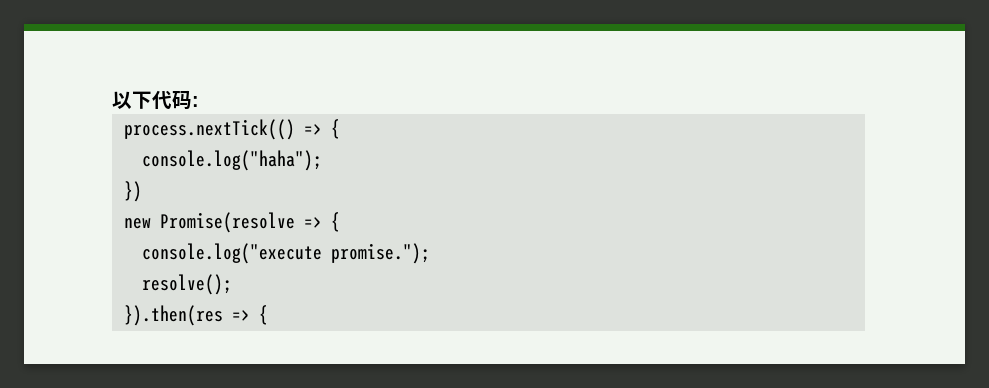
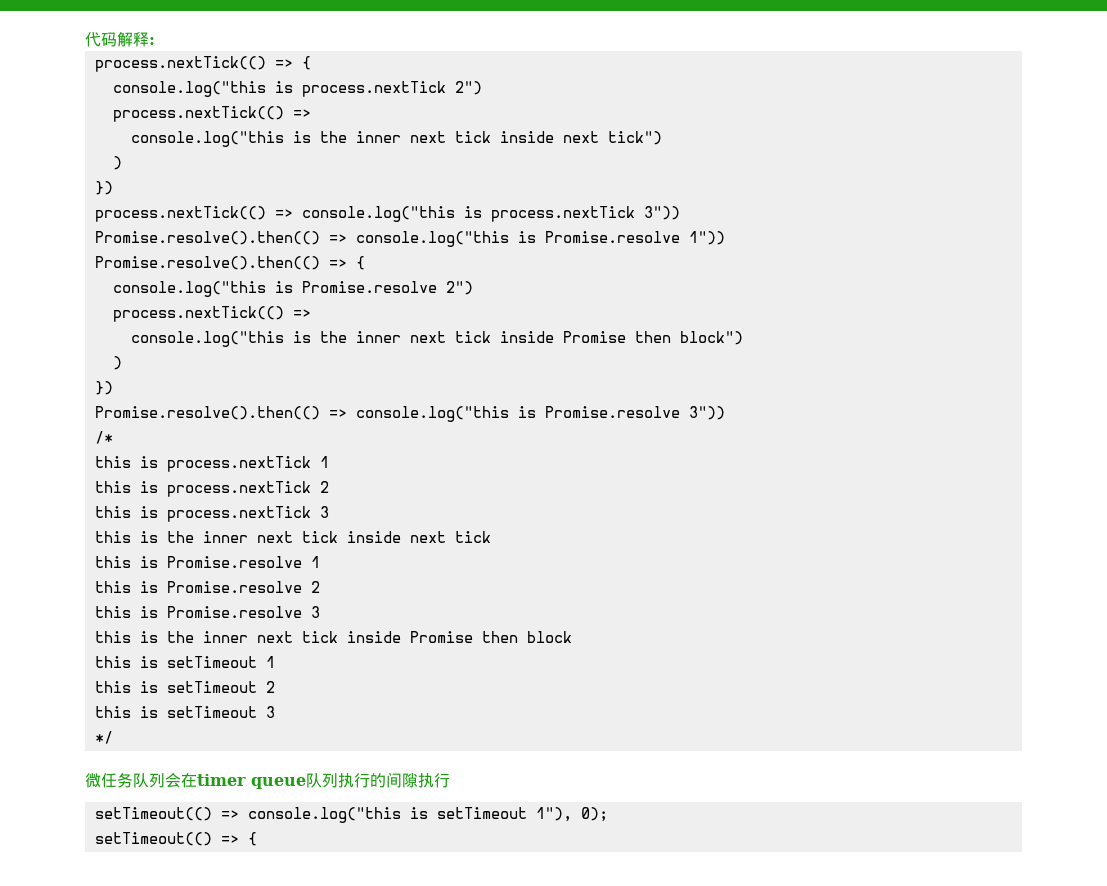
- 以下代码:
+ 代码解释:
- console.log("haha");
+ console.log("this is process.nextTick 2")
+ process.nextTick(() =>
+ console.log("this is the inner next tick inside next tick")
+ )
  })
- new Promise(resolve => {
- console.log("execute promise.");
- resolve();
- }).then(res => {
+ process.nextTick(() => console.log("this is process.nextTick 3"))
+ Promise.resolve().then(() => console.log("this is Promise.resolve 1"))
+ Promise.resolve().then(() => {
+ console.log("this is Promise.resolve 2")
+ process.nextTick(() =>
+ console.log("this is the inner next tick inside Promise then block")
+ )
+ })
+ Promise.resolve().then(() => console.log("this is Promise.resolve 3"))
+ /*
+ this is process.nextTick 1
+ this is process.nextTick 2
+ this is process.nextTick 3
+ this is the inner next tick inside next tick
+ this is Promise.resolve 1
+ this is Promise.resolve 2
+ this is Promise.resolve 3
+ this is the inner next tick inside Promise then block
+ this is setTimeout 1
+ this is setTimeout 2
+ this is setTimeout 3
+ */
+ 微任务队列会在timer queue队列执行的间隙执行
+ setTimeout(() => console.log("this is setTimeout 1"), 0);
+ setTimeout(() => {

